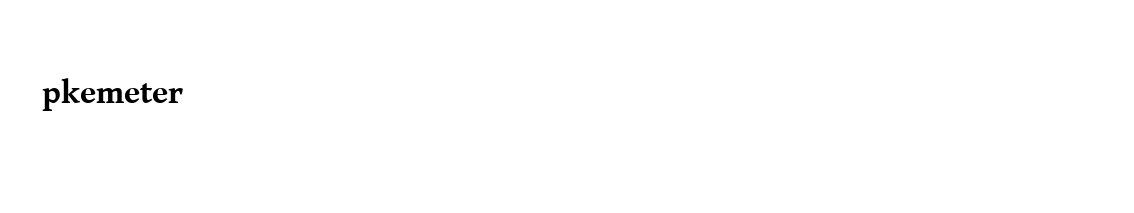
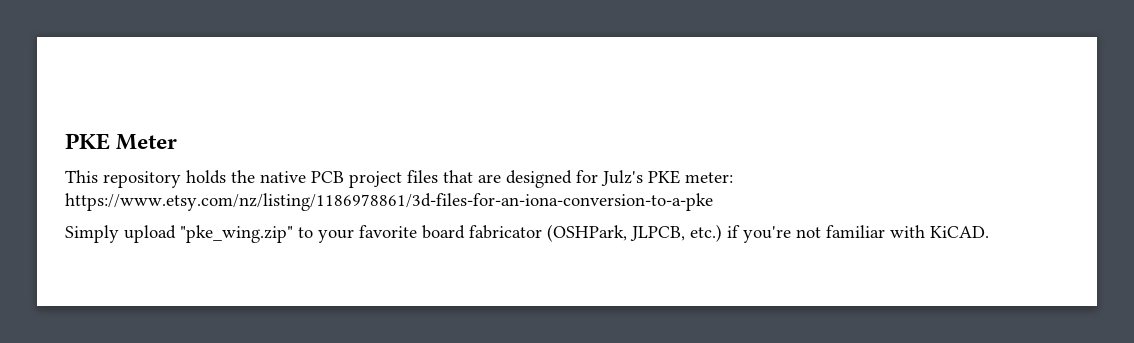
- pkemeter
+ PKE Meter
+ This repository holds the native PCB project files that are designed for Julz's PKE meter: https://www.etsy.com/nz/listing/1186978861/3d-files-for-an-iona-conversion-to-a-pke
+ Simply upload "pke_wing.zip" to your favorite board fabricator (OSHPark, JLPCB, etc.) if you're not familiar with KiCAD.

